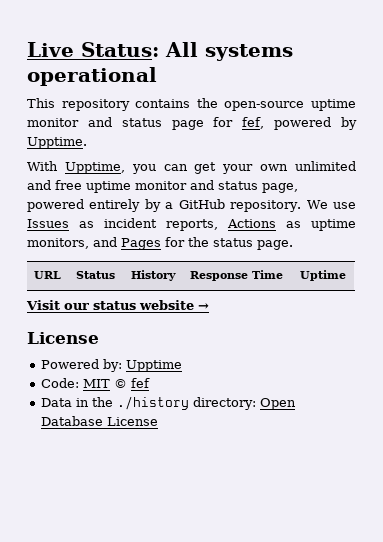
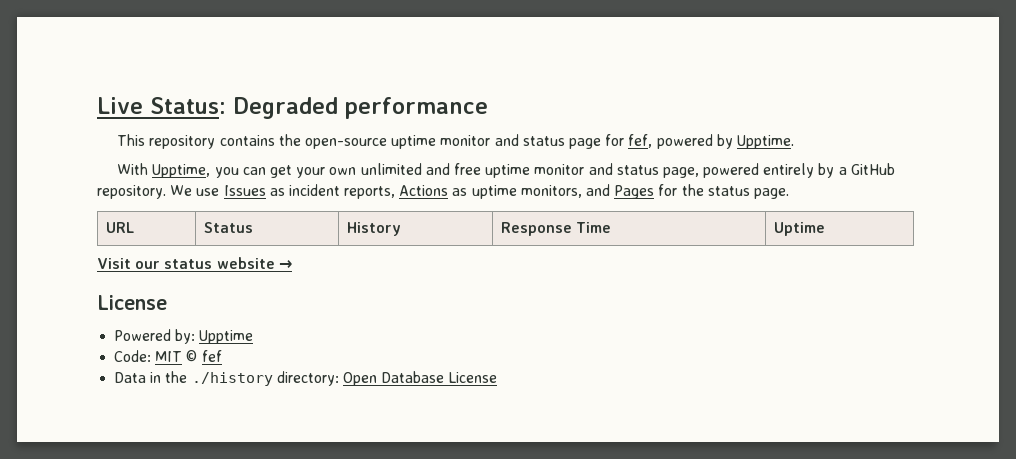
- Live Status: All systems operational
+ Live Status: Degraded performance

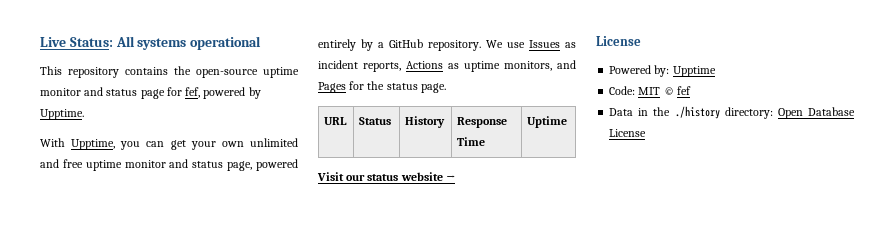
- Live Status: Degraded performance
+ Live Status: All systems operational

